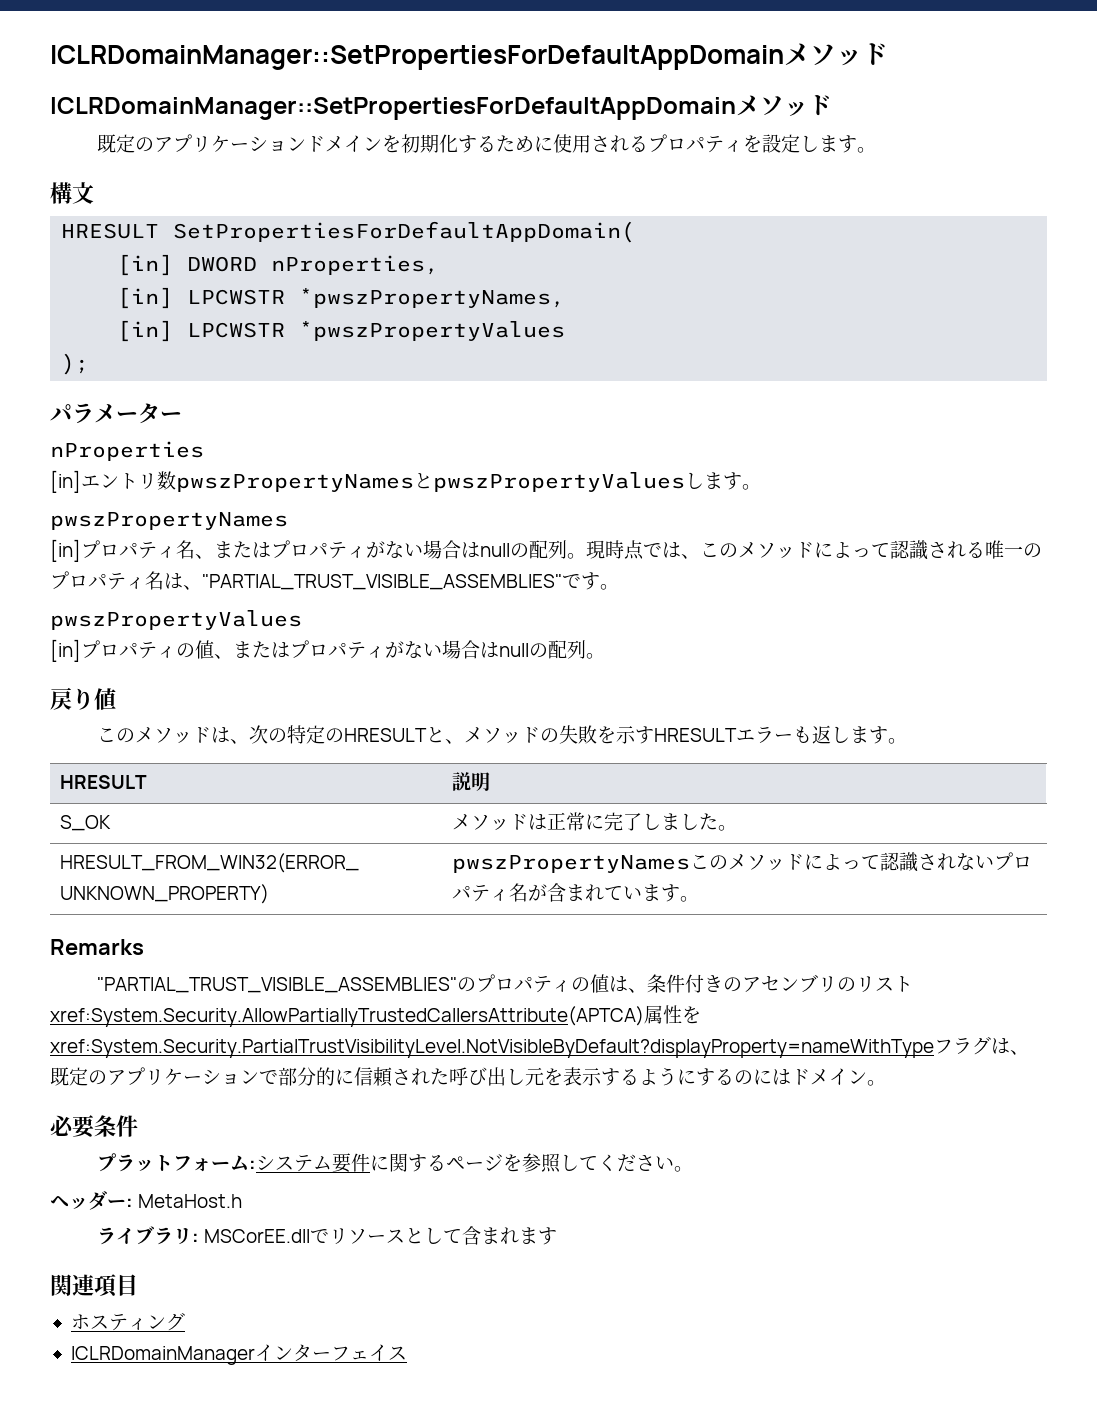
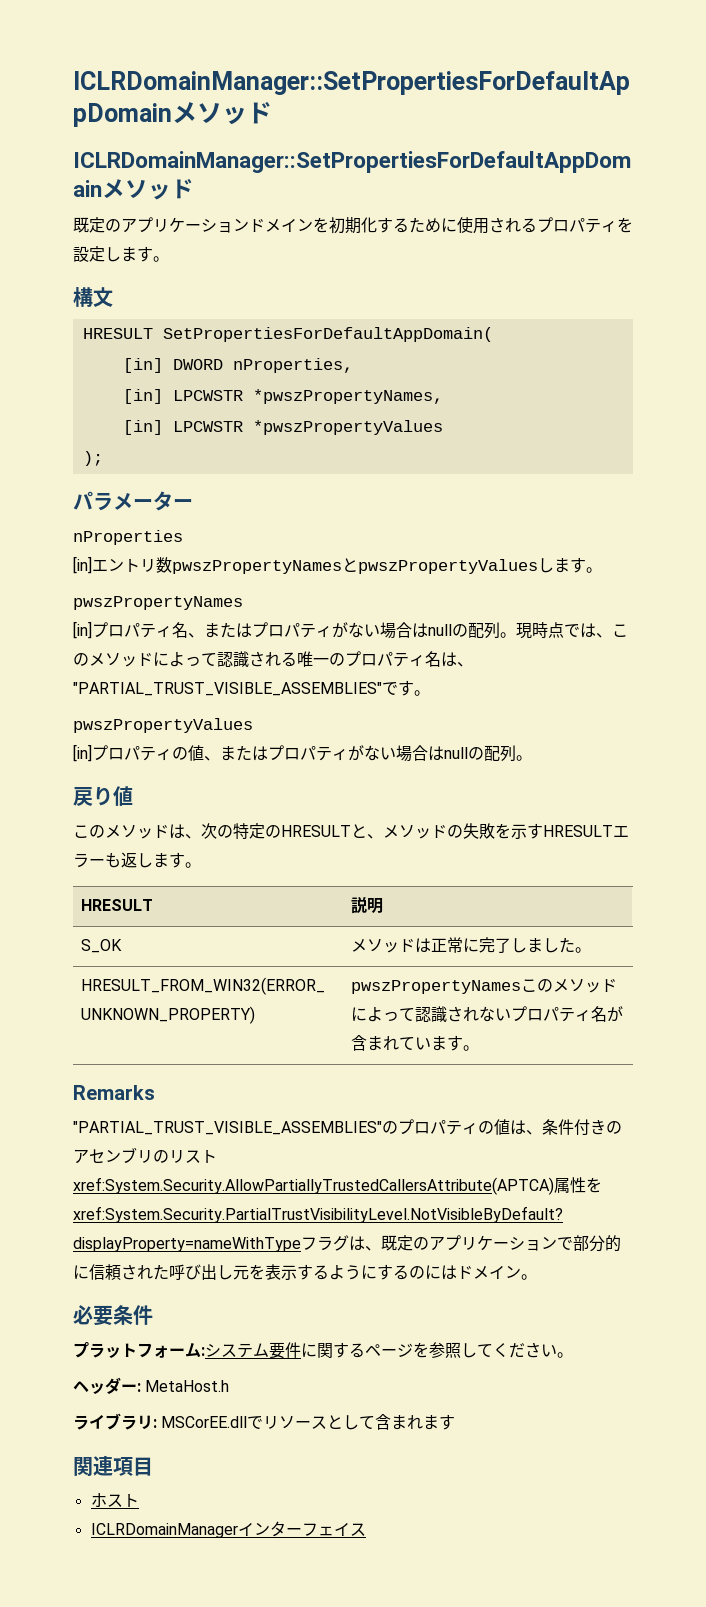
- ホスティング
+ ホスト

